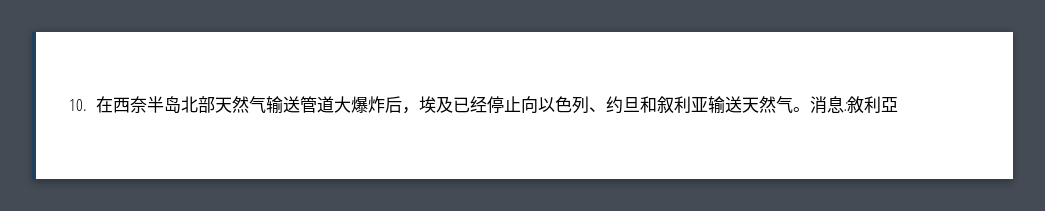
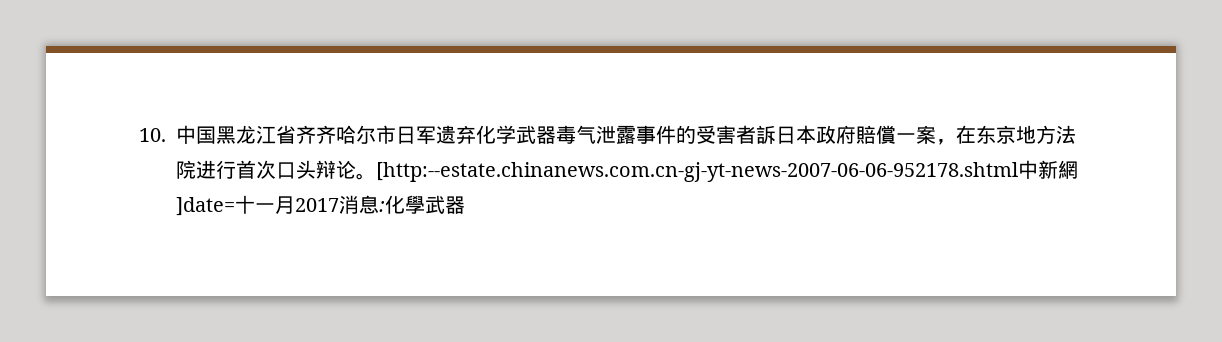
- 10.在西奈半岛北部天然气输送管道大爆炸后，埃及已经停止向以色列、约旦和叙利亚输送天然气。消息:敘利亞
+ 10.中国黑龙江省齐齐哈尔市日军遗弃化学武器毒气泄露事件的受害者訴日本政府賠償一案，在东京地方法院进行首次口头辩论。[http:--estate.chinanews.com.cn-gj-yt-news-2007-06-06-952178.shtml中新網]date=十一月2017消息:化學武器

